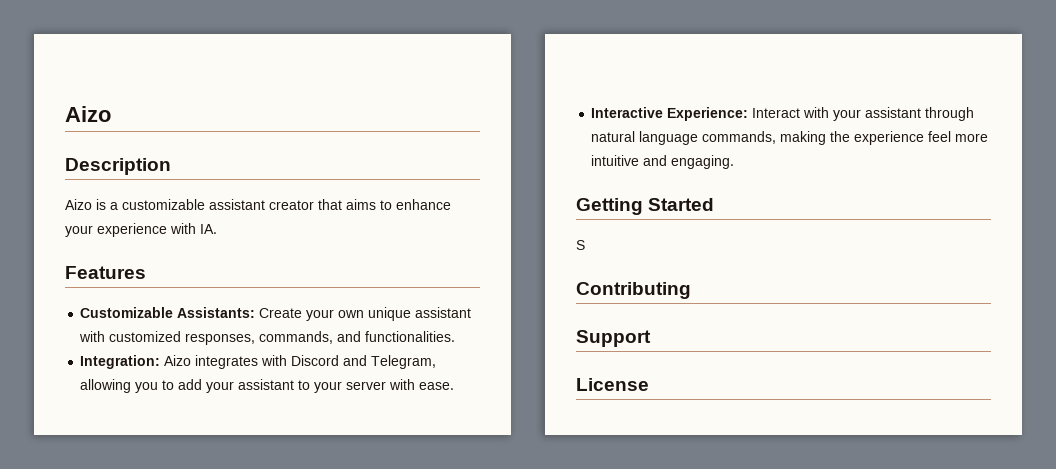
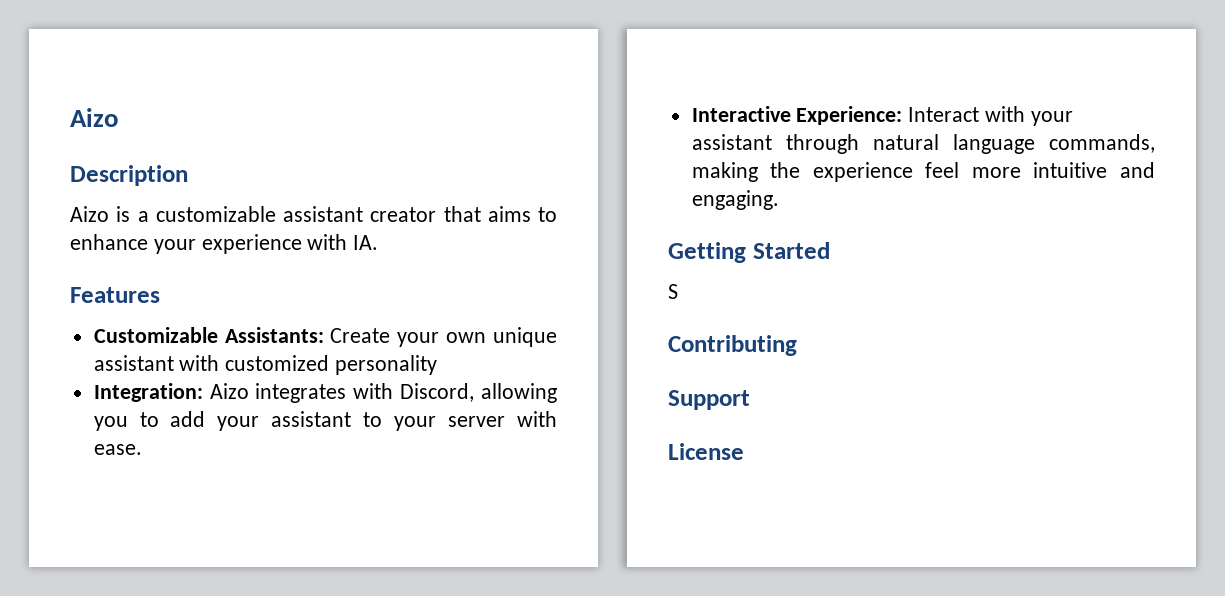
- Customizable Assistants: Create your own unique assistant with customized responses, commands, and functionalities.
+ Customizable Assistants: Create your own unique assistant with customized personality
- Integration: Aizo integrates with Discord and Telegram, allowing you to add your assistant to your server with ease.
+ Integration: Aizo integrates with Discord, allowing you to add your assistant to your server with ease.

